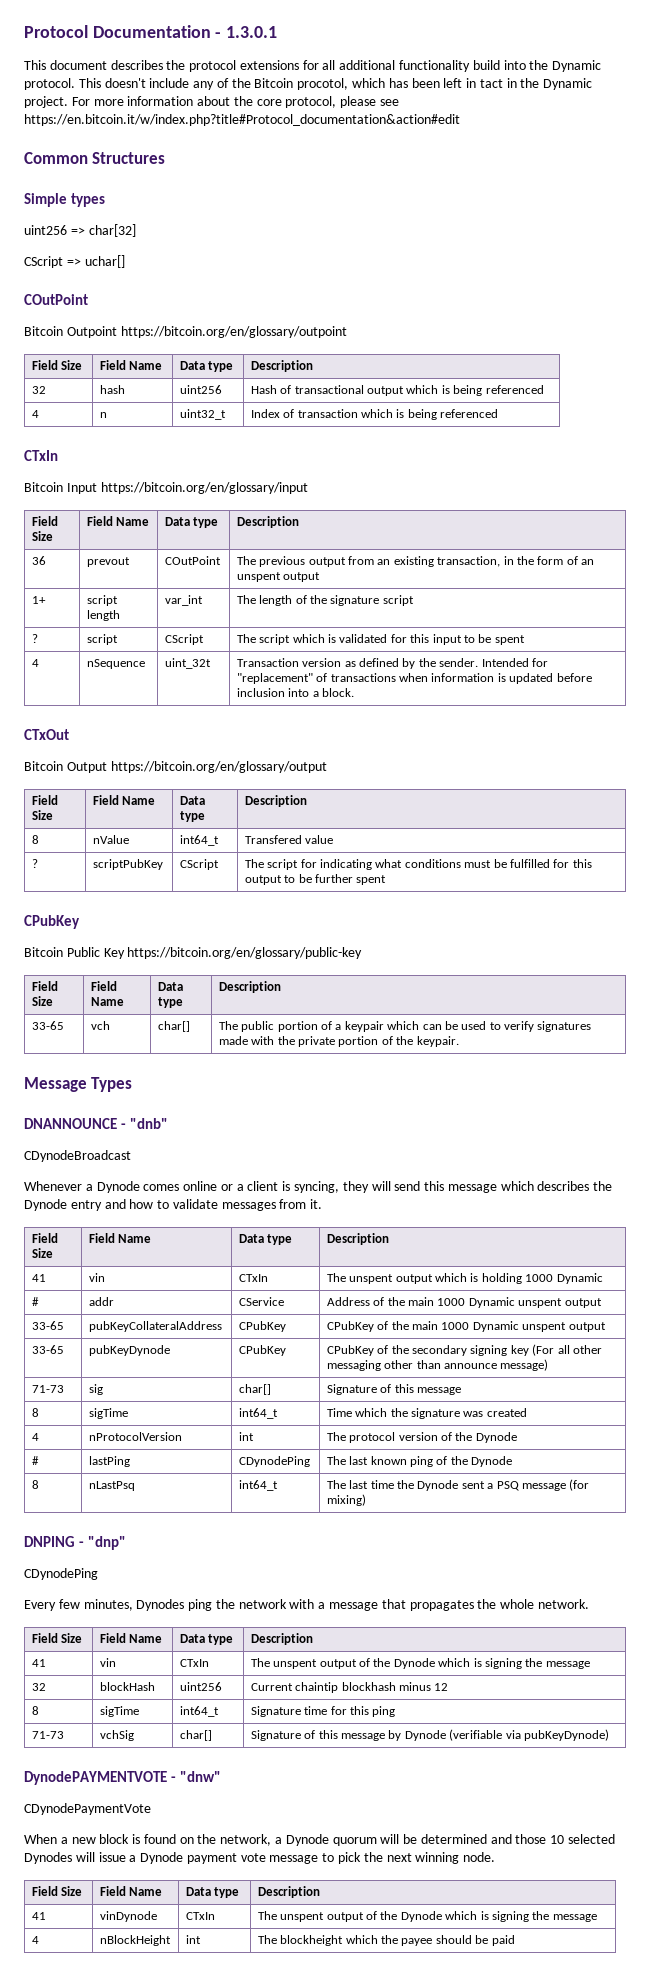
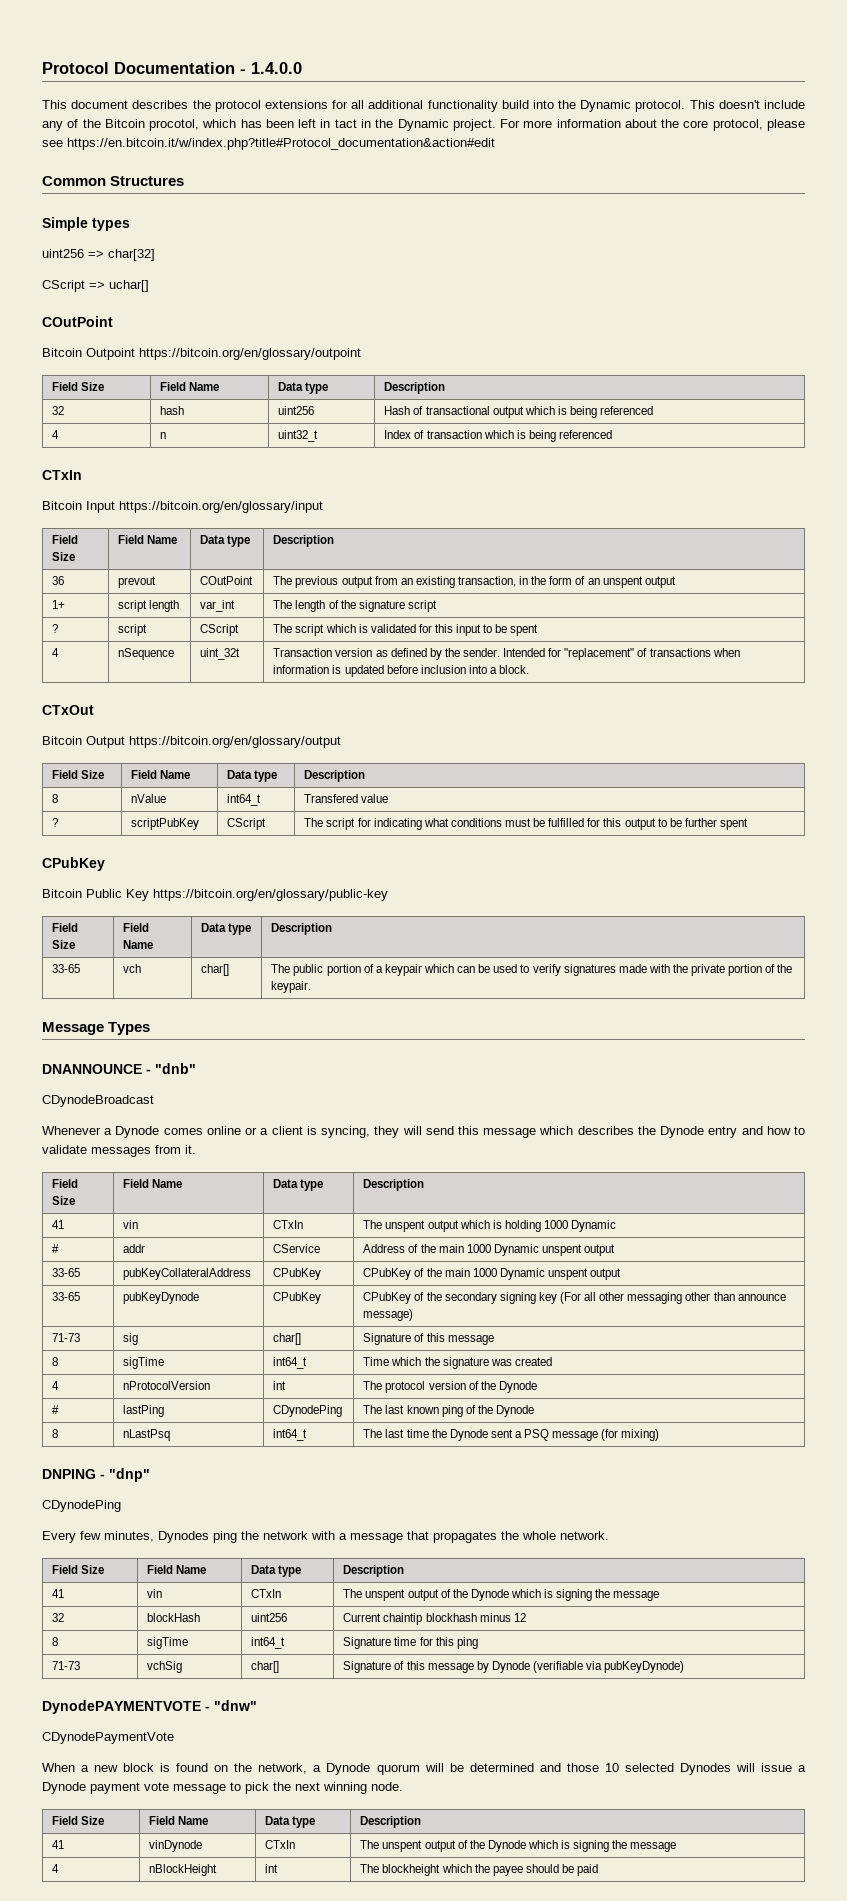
- Protocol Documentation - 1.3.0.1
+ Protocol Documentation - 1.4.0.0

